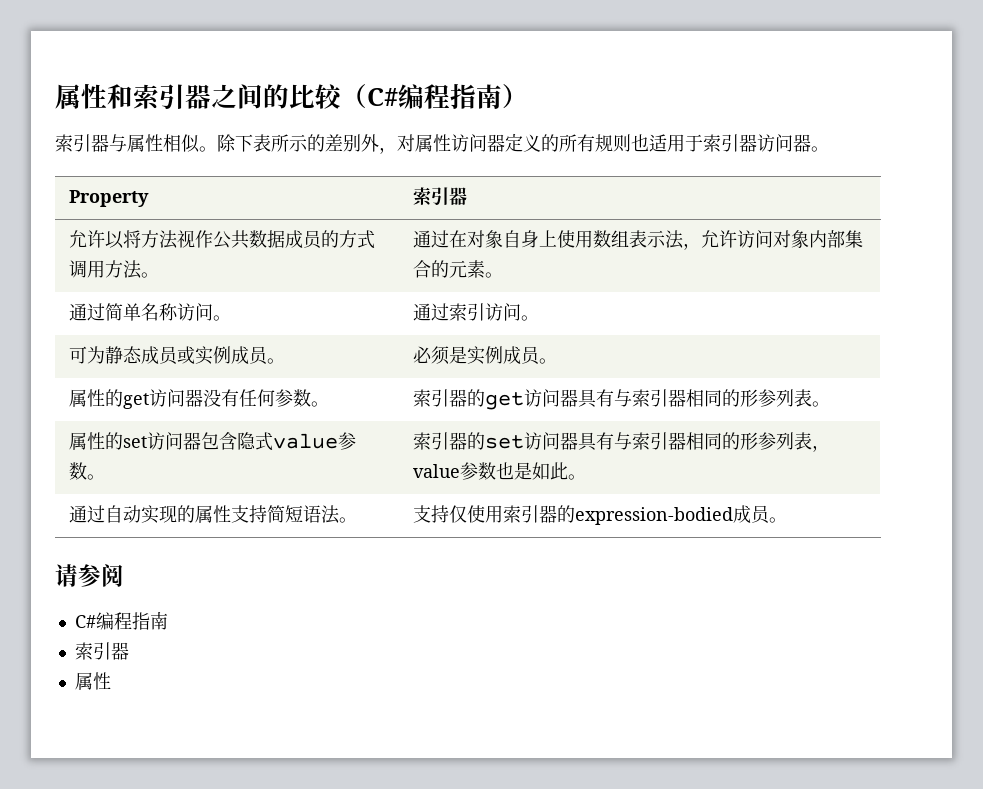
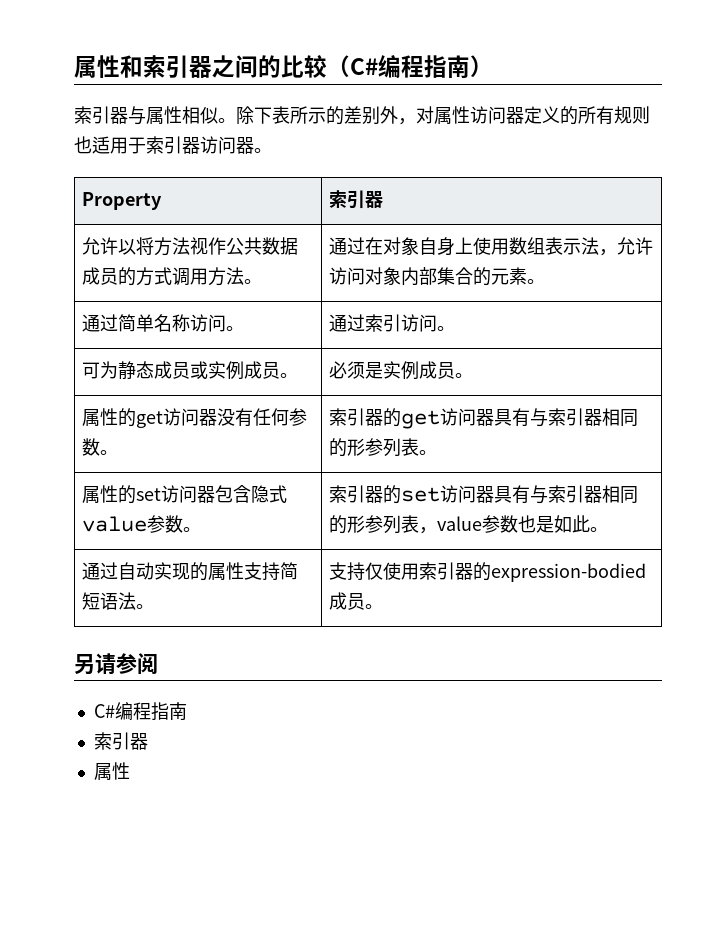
- 请参阅
+ 另请参阅

